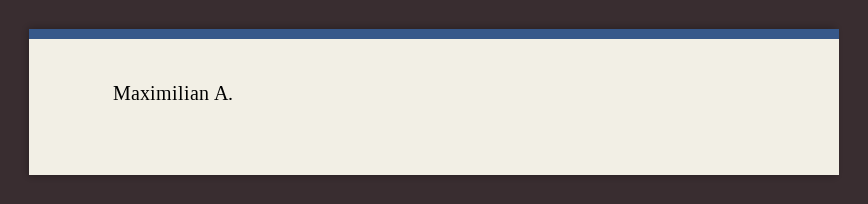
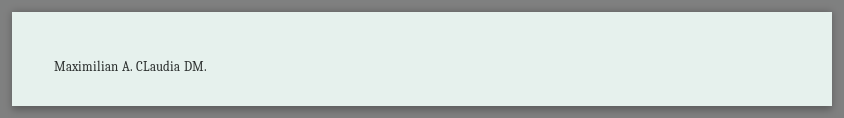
- Maximilian A.
+ Maximilian A. CLaudia DM.

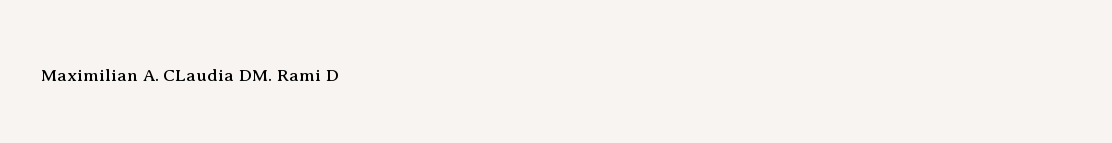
- Maximilian A. CLaudia DM.
+ Maximilian A. CLaudia DM. Rami D

